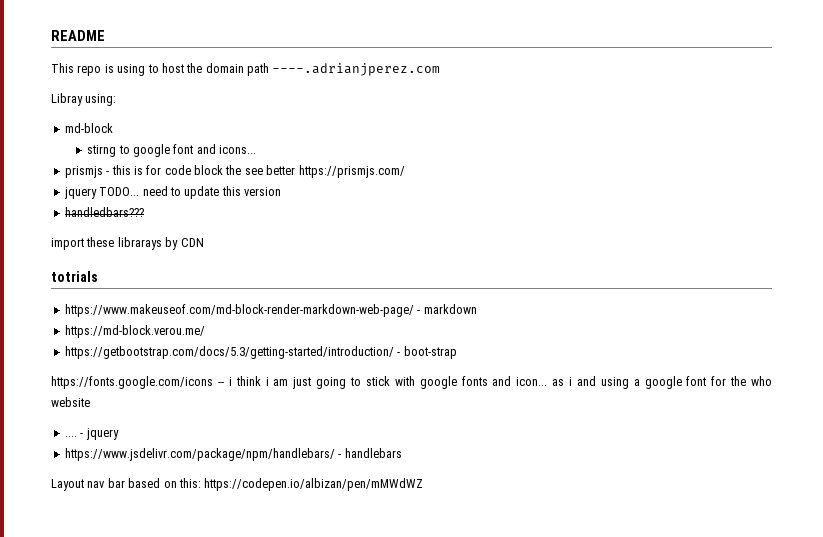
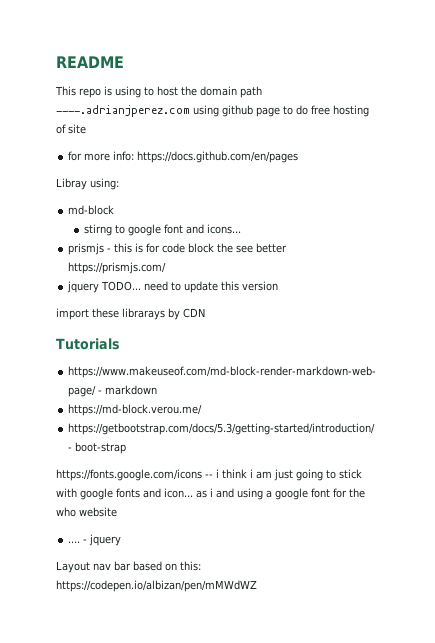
- This repo is using to host the domain path ----.adrianjperez.com
+ This repo is using to host the domain path ----.adrianjperez.com using github page to do free hosting of site
+ for more info: https://docs.github.com/en/pages
- handledbars???
- totrials
+ Tutorials
- https://www.jsdelivr.com/package/npm/handlebars/ - handlebars

